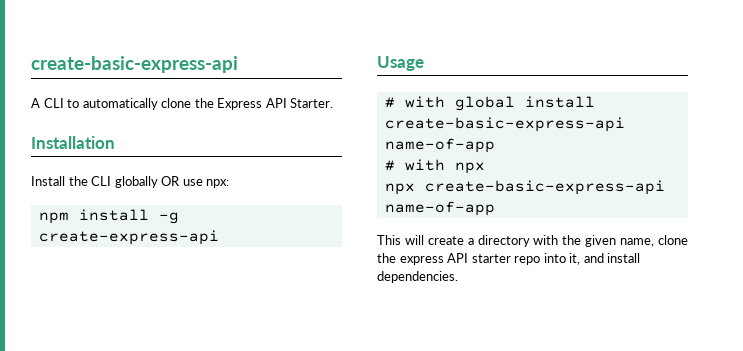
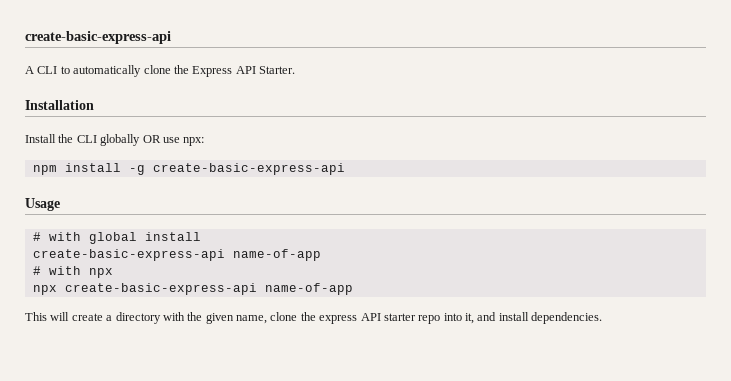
- npm install -g create-express-api
+ npm install -g create-basic-express-api

